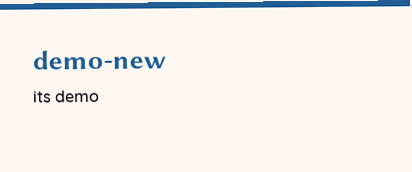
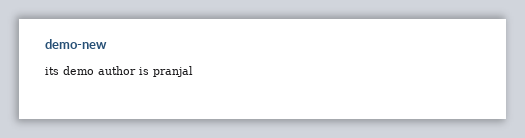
- its demo
+ its demo author is pranjal

